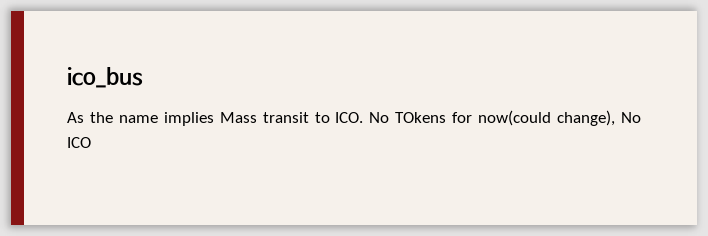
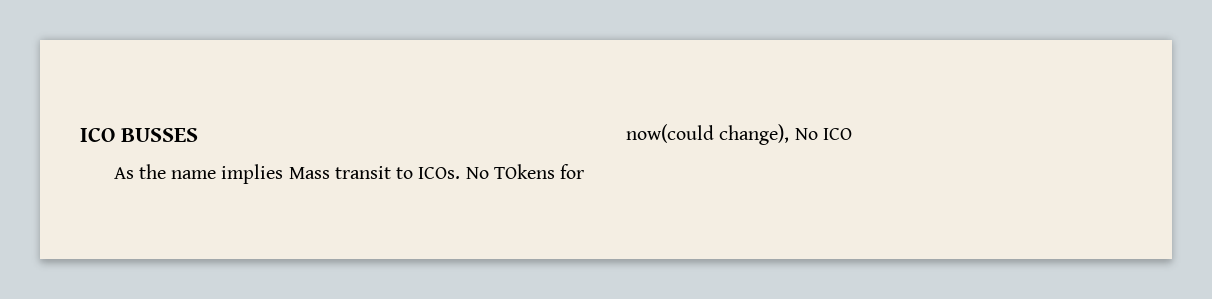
- ico_bus
+ ICO BUSSES
- As the name implies Mass transit to ICO. No TOkens for now(could change), No ICO
+ As the name implies Mass transit to ICOs. No TOkens for now(could change), No ICO

